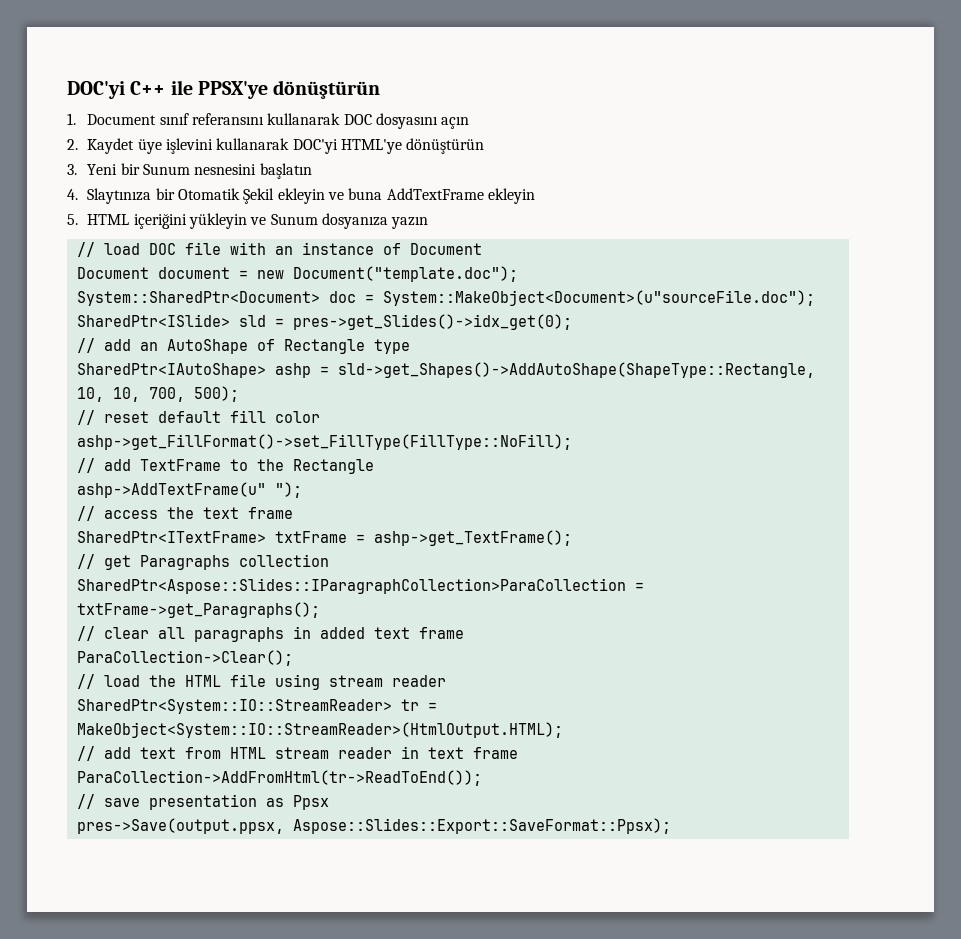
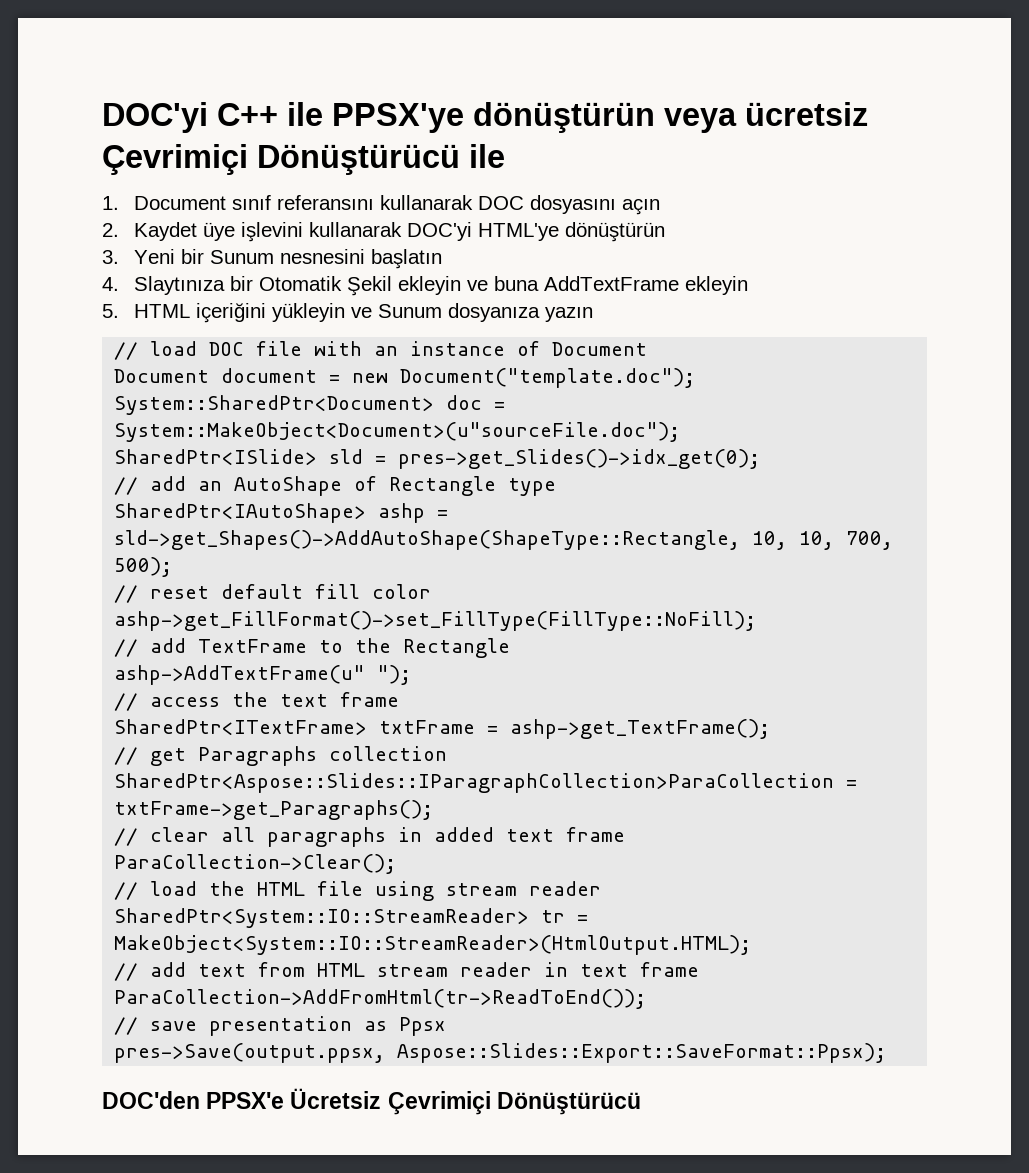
- DOC'yi C++ ile PPSX'ye dönüştürün
+ DOC'yi C++ ile PPSX'ye dönüştürün veya ücretsiz Çevrimiçi Dönüştürücü ile
+ DOC'den PPSX'e Ücretsiz Çevrimiçi Dönüştürücü

